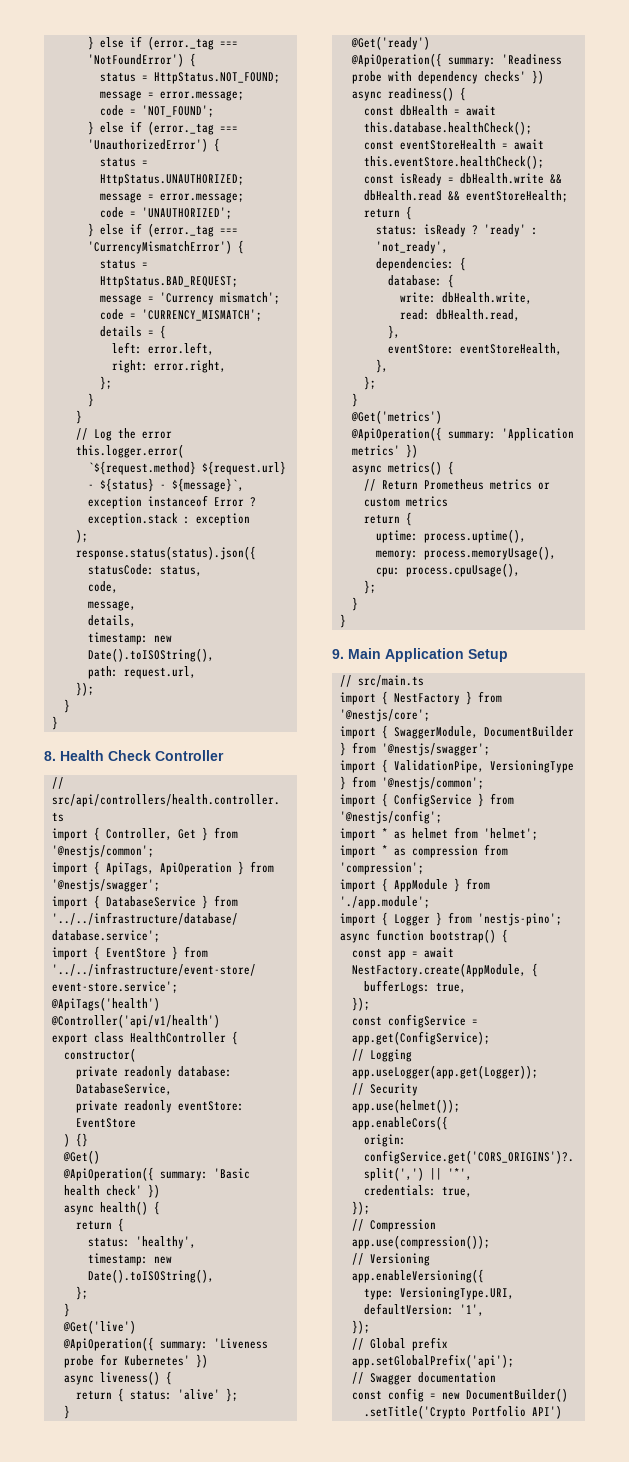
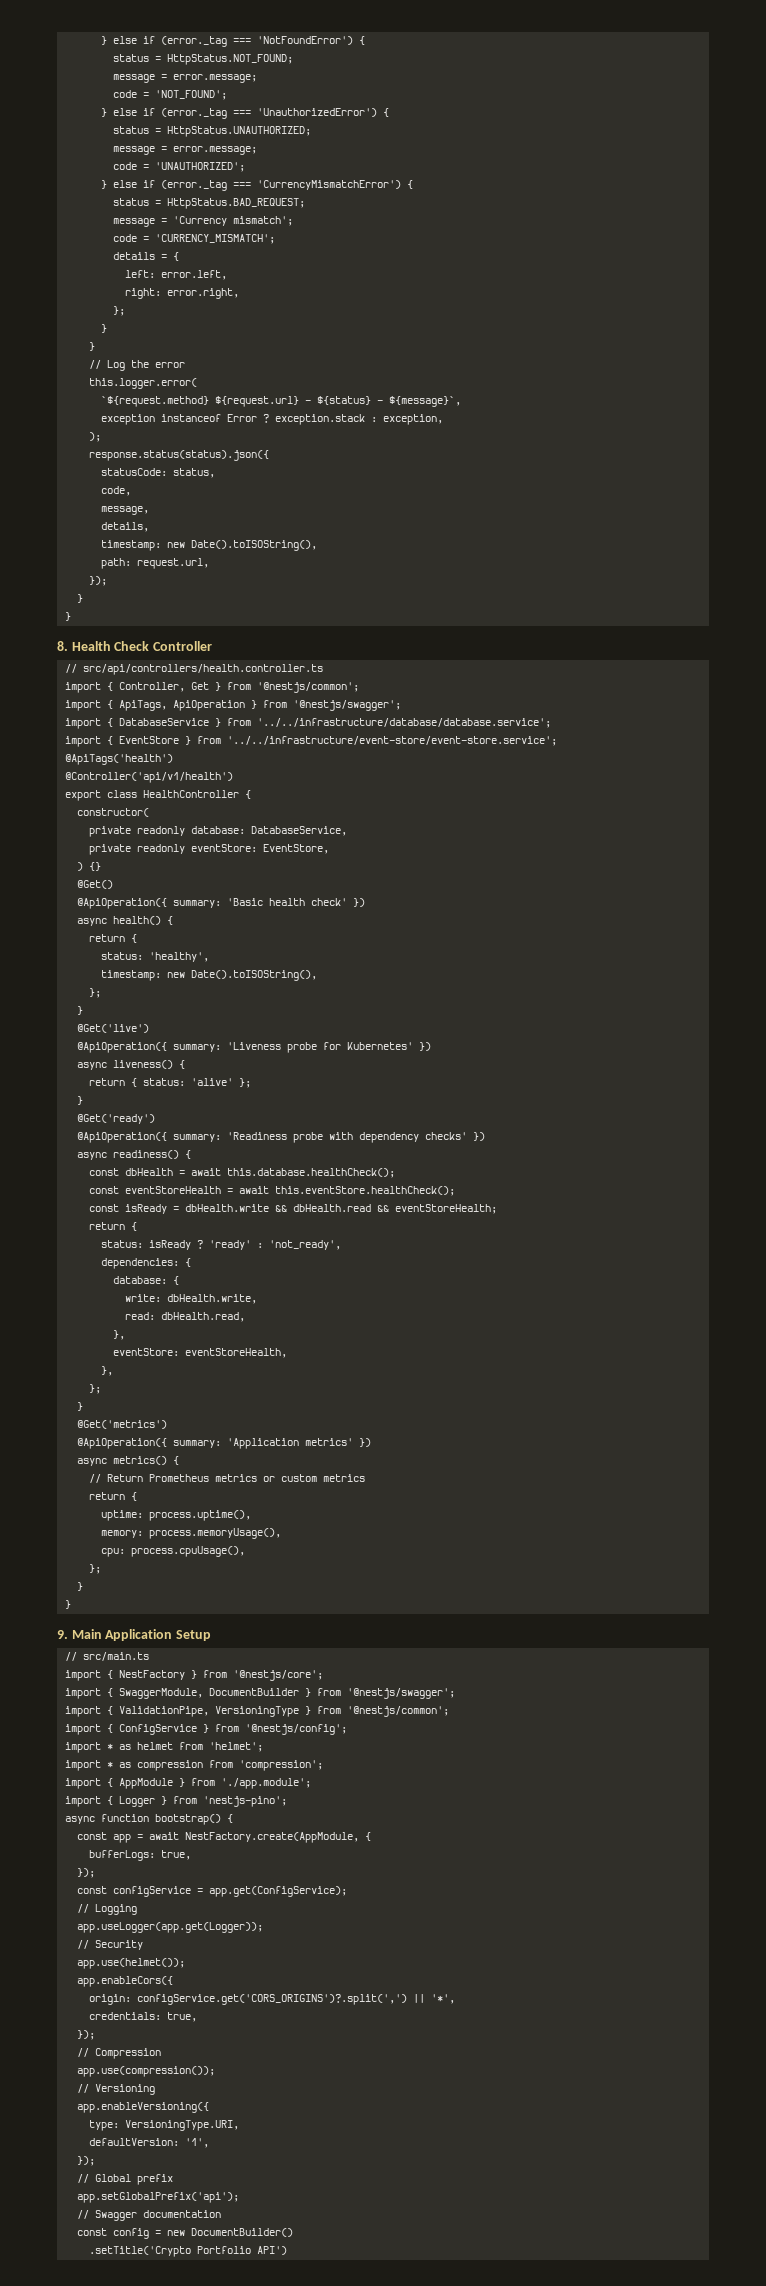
- exception instanceof Error ? exception.stack : exception
+ exception instanceof Error ? exception.stack : exception,
- private readonly eventStore: EventStore
+ private readonly eventStore: EventStore,

